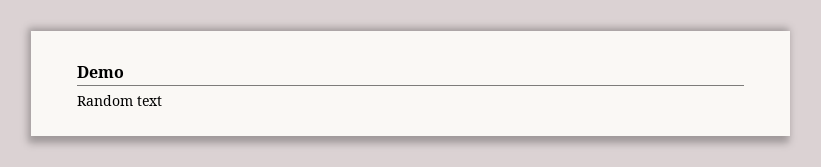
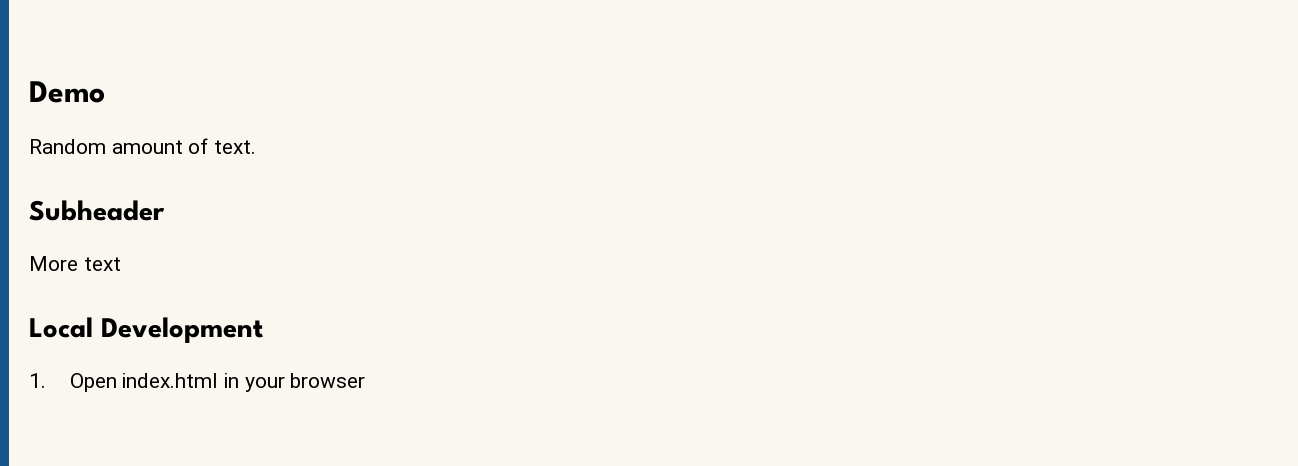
- Random text
+ Random amount of text.
+ Subheader
+ More text
+ Local Development
+ 1. Open index.html in your browser

